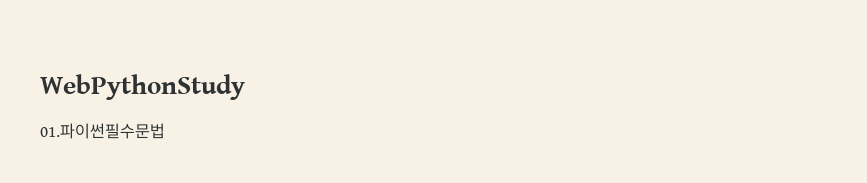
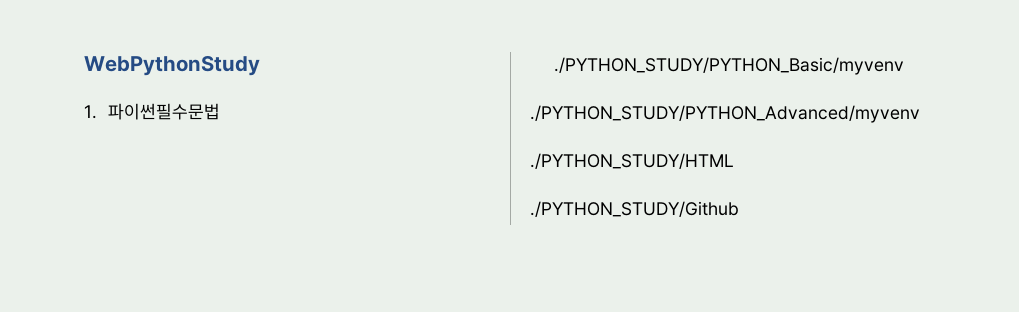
- 01.파이썬필수문법
+ 1. 파이썬필수문법 ./PYTHON_STUDY/PYTHON_Basic/myvenv
+ ./PYTHON_STUDY/PYTHON_Advanced/myvenv
+ ./PYTHON_STUDY/HTML
+ ./PYTHON_STUDY/Github

